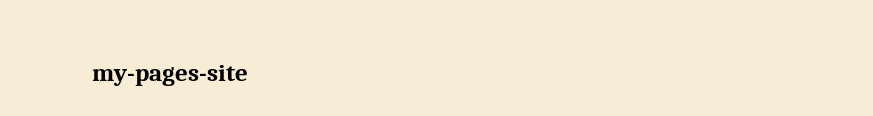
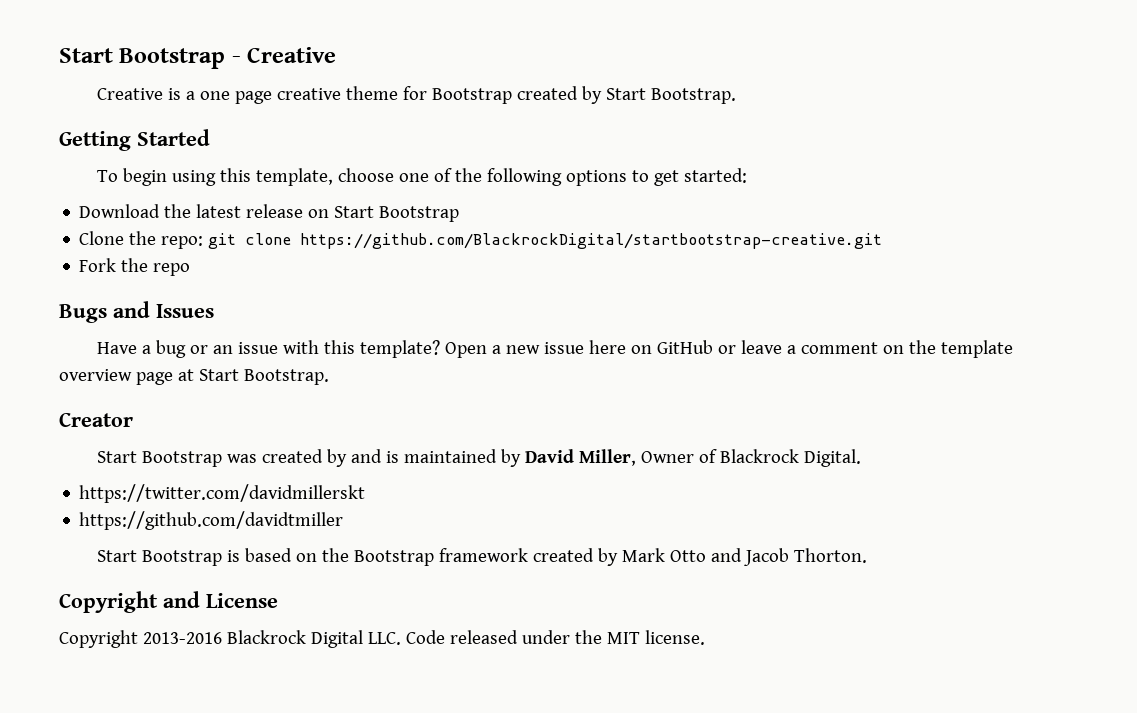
- my-pages-site
+ Start Bootstrap - Creative
+ Creative is a one page creative theme for Bootstrap created by Start Bootstrap.
+ Getting Started
+ To begin using this template, choose one of the following options to get started:
+ Download the latest release on Start Bootstrap
+ Clone the repo: git clone https://github.com/BlackrockDigital/startbootstrap-creative.git
+ Fork the repo
+ Bugs and Issues
+ Have a bug or an issue with this template? Open a new issue here on GitHub or leave a comment on the template overview page at Start Bootstrap.
+ Creator
+ Start Bootstrap was created by and is maintained by David Miller, Owner of Blackrock Digital.
+ https://twitter.com/davidmillerskt
+ https://github.com/davidtmiller
+ Start Bootstrap is based on the Bootstrap framework created by Mark Otto and Jacob Thorton.
+ Copyright and License
+ Copyright 2013-2016 Blackrock Digital LLC. Code released under the MIT license.

